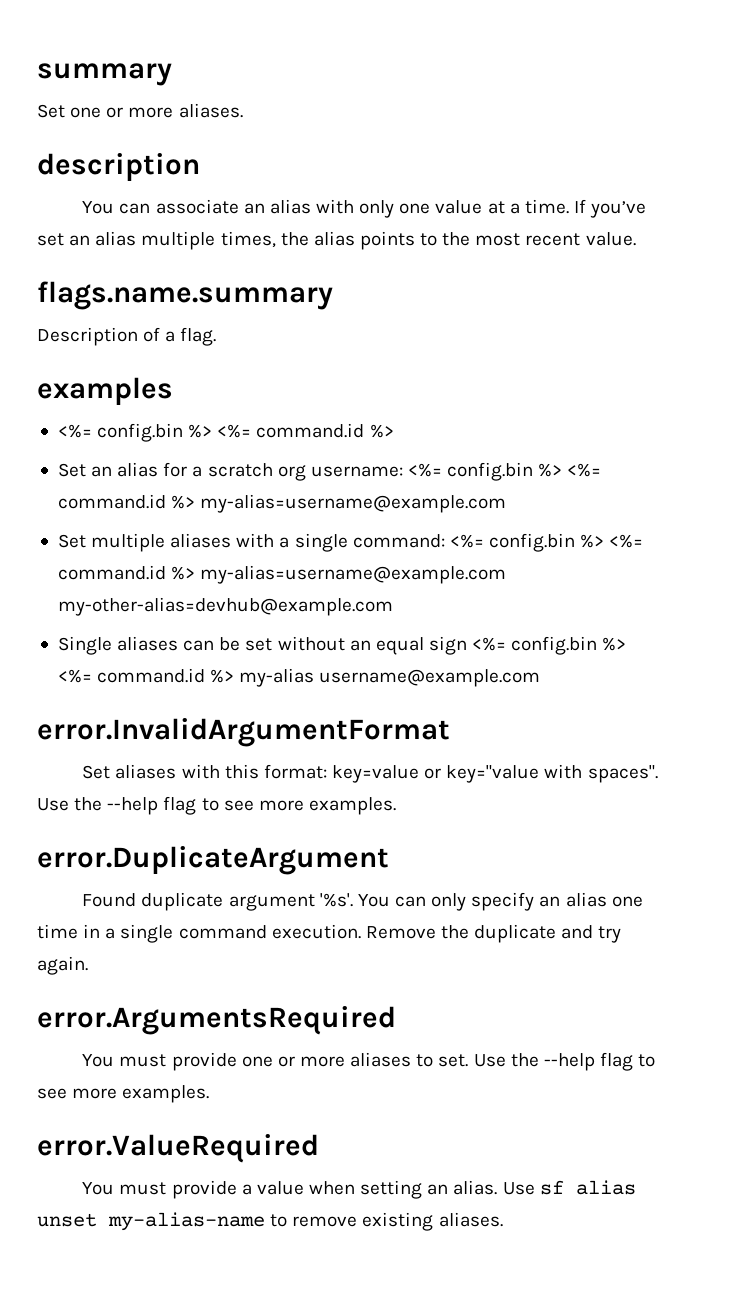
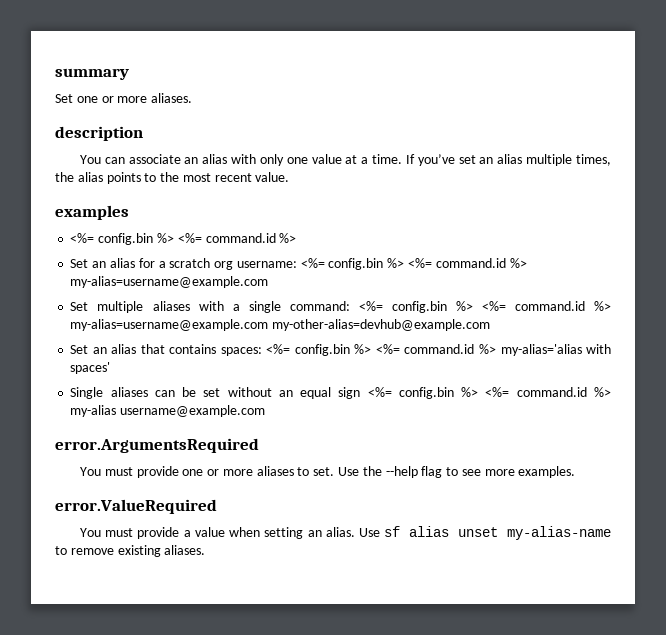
- flags.name.summary
- Description of a flag.
+ Set an alias that contains spaces: <%= config.bin %> <%= command.id %> my-alias='alias with spaces'
- error.InvalidArgumentFormat
- Set aliases with this format: key=value or key="value with spaces". Use the --help flag to see more examples.
- error.DuplicateArgument
- Found duplicate argument '%s'. You can only specify an alias one time in a single command execution. Remove the duplicate and try again.

